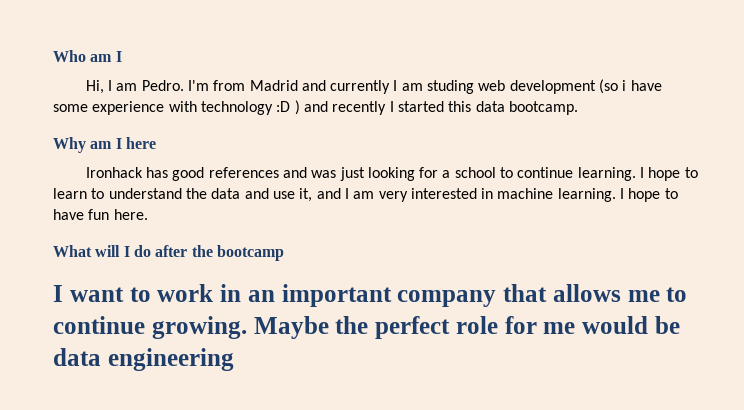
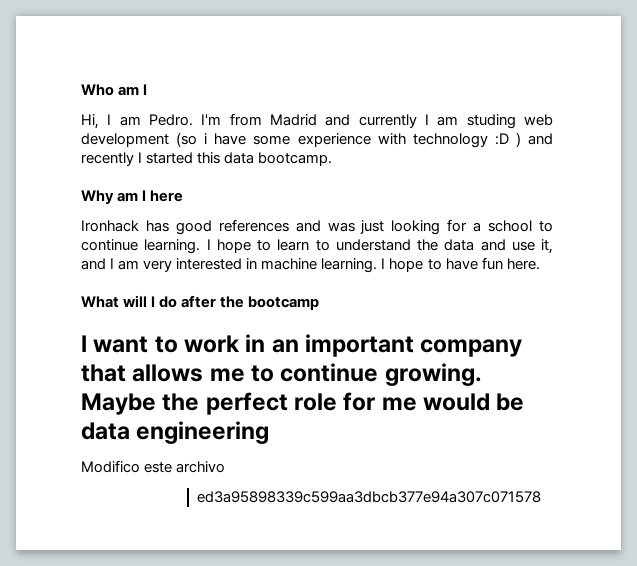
+ Modifico este archivo
+ ed3a95898339c599aa3dbcb377e94a307c071578

